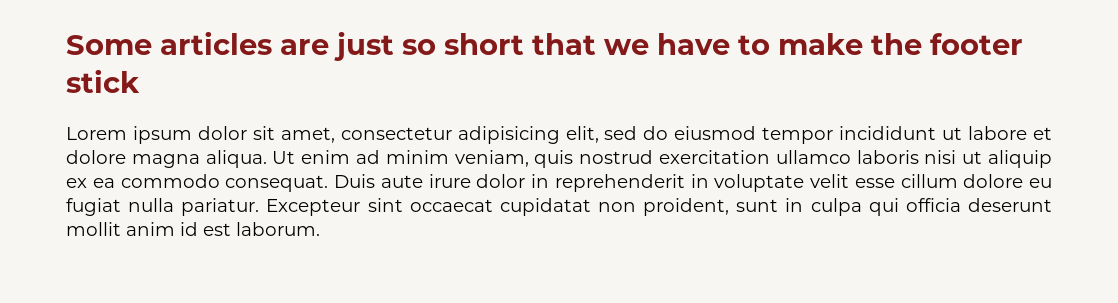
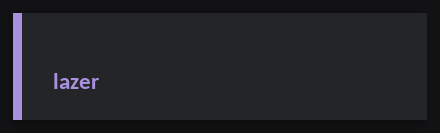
- Some articles are just so short that we have to make the footer stick
- Lorem ipsum dolor sit amet, consectetur adipisicing elit, sed do eiusmod tempor incididunt ut labore et dolore magna aliqua. Ut enim ad minim veniam, quis nostrud exercitation ullamco laboris nisi ut aliquip ex ea commodo consequat. Duis aute irure dolor in reprehenderit in voluptate velit esse cillum dolore eu fugiat nulla pariatur. Excepteur sint occaecat cupidatat non proident, sunt in culpa qui officia deserunt mollit anim id est laborum.
+ lazer

